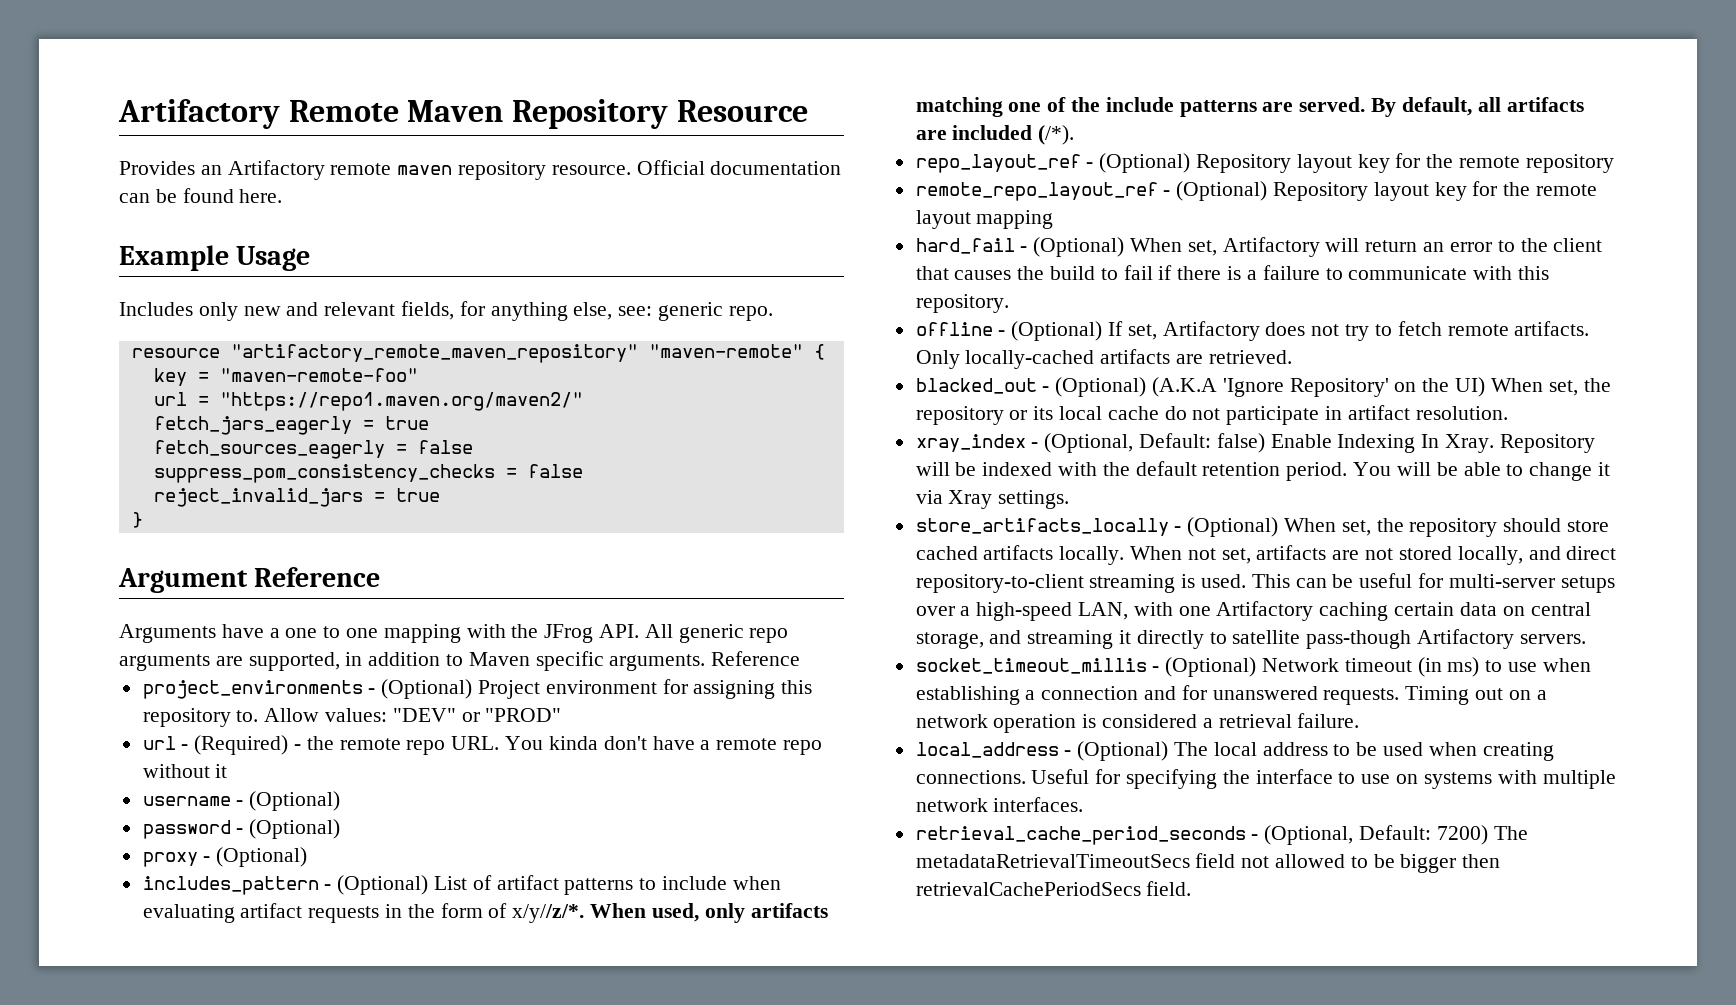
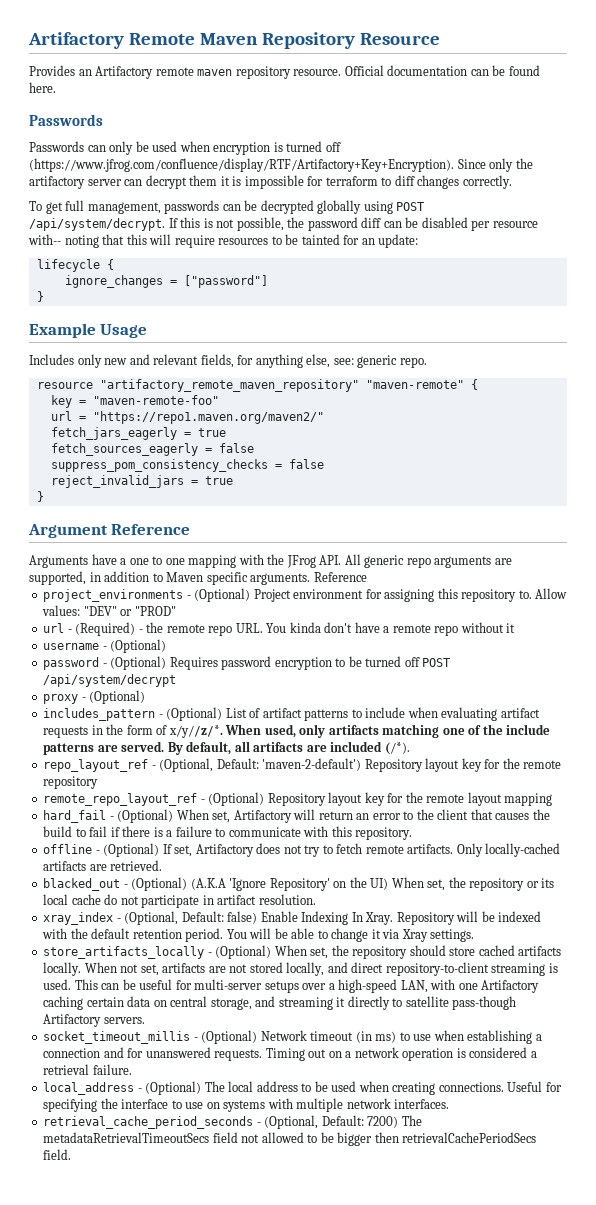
  Official documentation can be found here.
+ Passwords
+ Passwords can only be used when encryption is turned off (https://www.jfrog.com/confluence/display/RTF/Artifactory+Key+Encryption). Since only the artifactory server can decrypt them it is impossible for terraform to diff changes correctly.
+ To get full management, passwords can be decrypted globally using POST /api/system/decrypt. If this is not possible, the password diff can be disabled per resource with-- noting that this will require resources to be tainted for an update:
+ lifecycle {
+ ignore_changes = ["password"]
+ }
- password - (Optional)
+ password - (Optional) Requires password encryption to be turned off POST /api/system/decrypt
- repo_layout_ref - (Optional) Repository layout key for the remote repository
+ repo_layout_ref - (Optional, Default: 'maven-2-default') Repository layout key for the remote repository

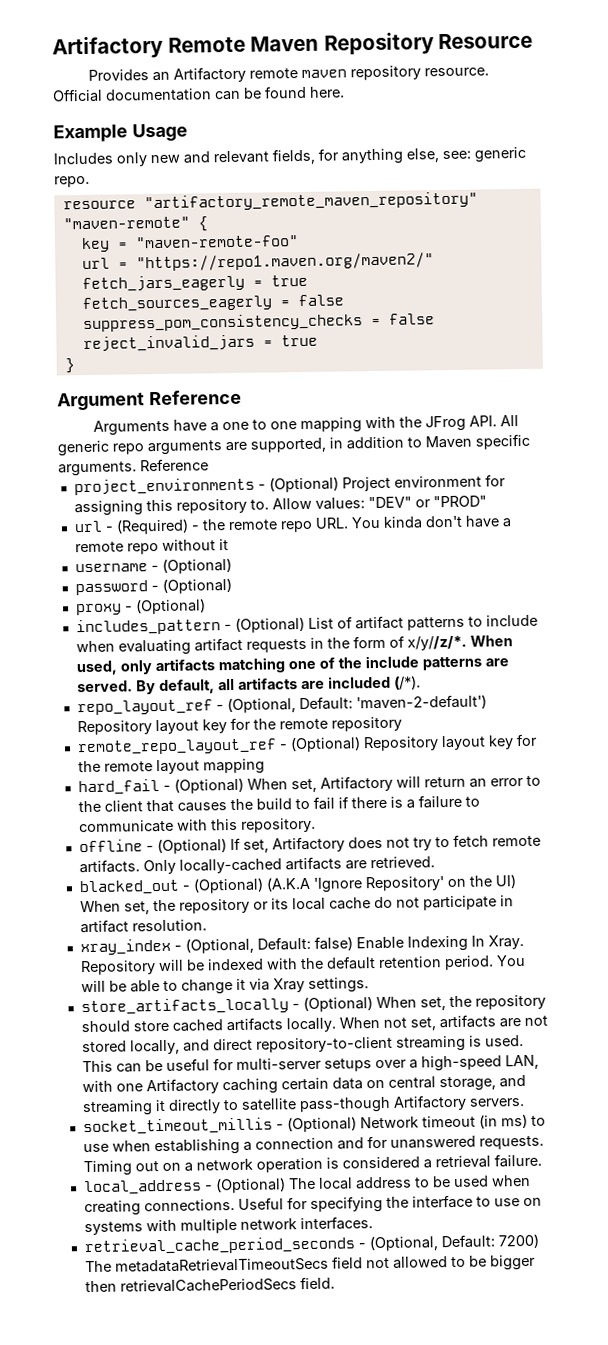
  Official documentation can be found here.
- Passwords
- Passwords can only be used when encryption is turned off (https://www.jfrog.com/confluence/display/RTF/Artifactory+Key+Encryption). Since only the artifactory server can decrypt them it is impossible for terraform to diff changes correctly.
- To get full management, passwords can be decrypted globally using POST /api/system/decrypt. If this is not possible, the password diff can be disabled per resource with-- noting that this will require resources to be tainted for an update:
- lifecycle {
- ignore_changes = ["password"]
- }
- password - (Optional) Requires password encryption to be turned off POST /api/system/decrypt
+ password - (Optional)

